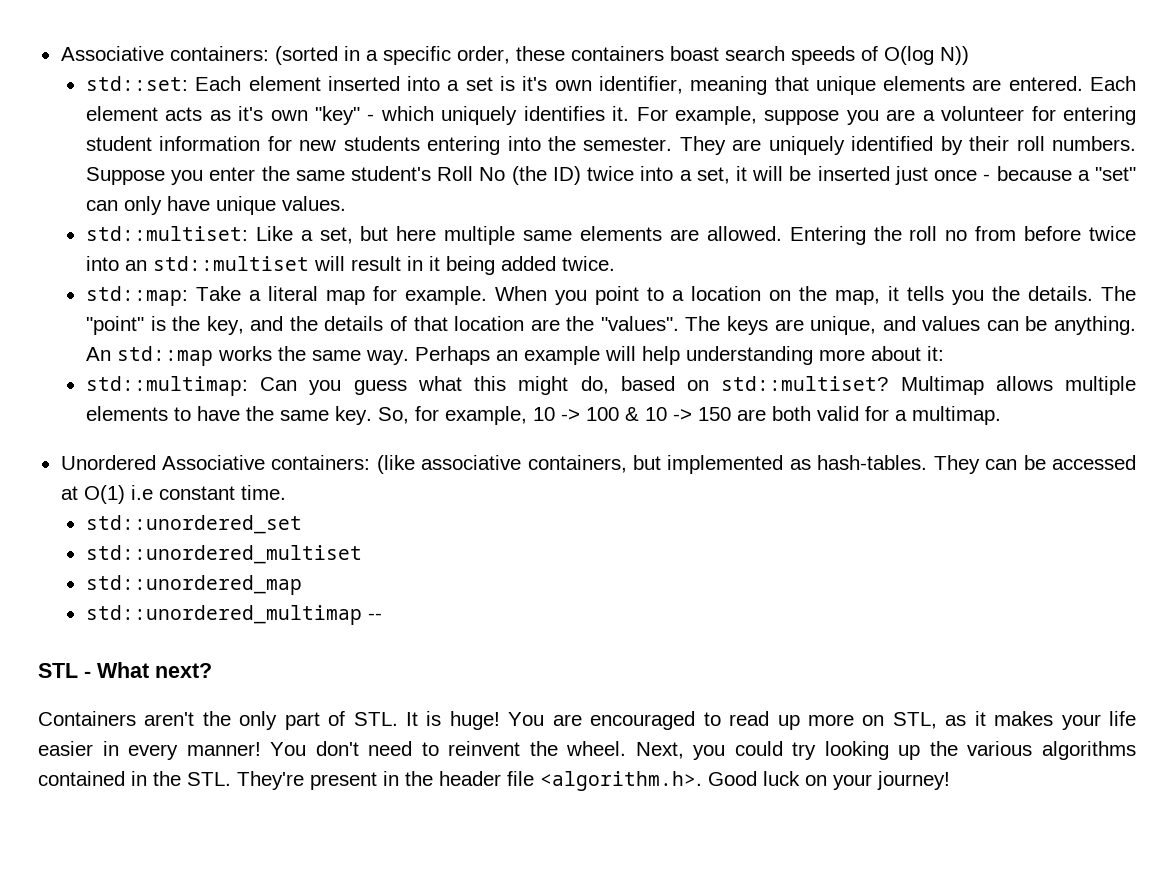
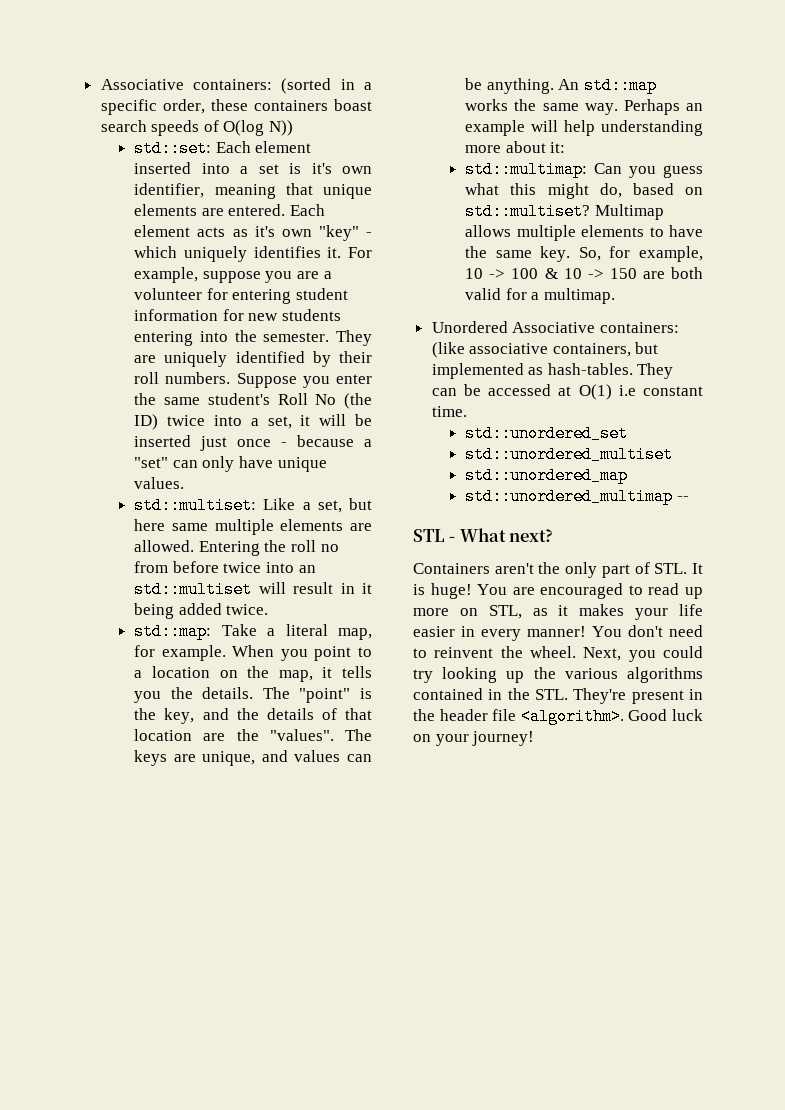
- std::multiset: Like a set, but here multiple same elements are allowed.
+ std::multiset: Like a set, but here same multiple elements are allowed.
- std::map: Take a literal map for example.
+ std::map: Take a literal map, for example.
- Next, you could try looking up the various algorithms contained in the STL. They're present in the header file <algorithm.h>. Good luck on your journey!
+ Next, you could try looking up the various algorithms contained in the STL. They're present in the header file <algorithm>. Good luck on your journey!

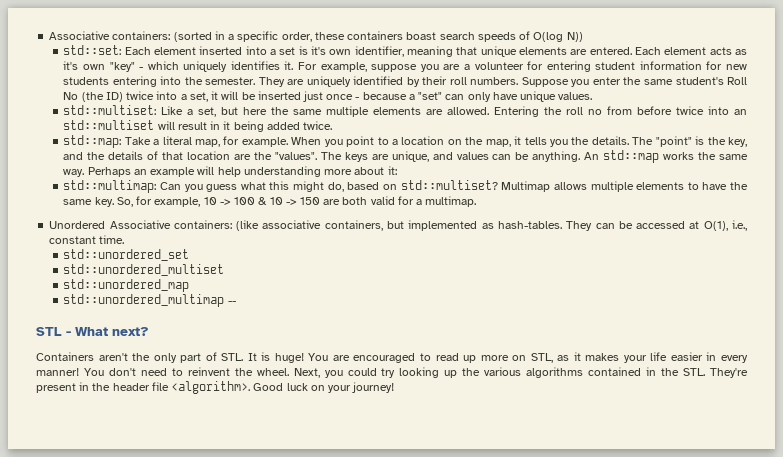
- std::multiset: Like a set, but here same multiple elements are allowed.
+ std::multiset: Like a set, but here the same multiple elements are allowed.
- They can be accessed at O(1) i.e constant time.
+ They can be accessed at O(1), i.e., constant time.

